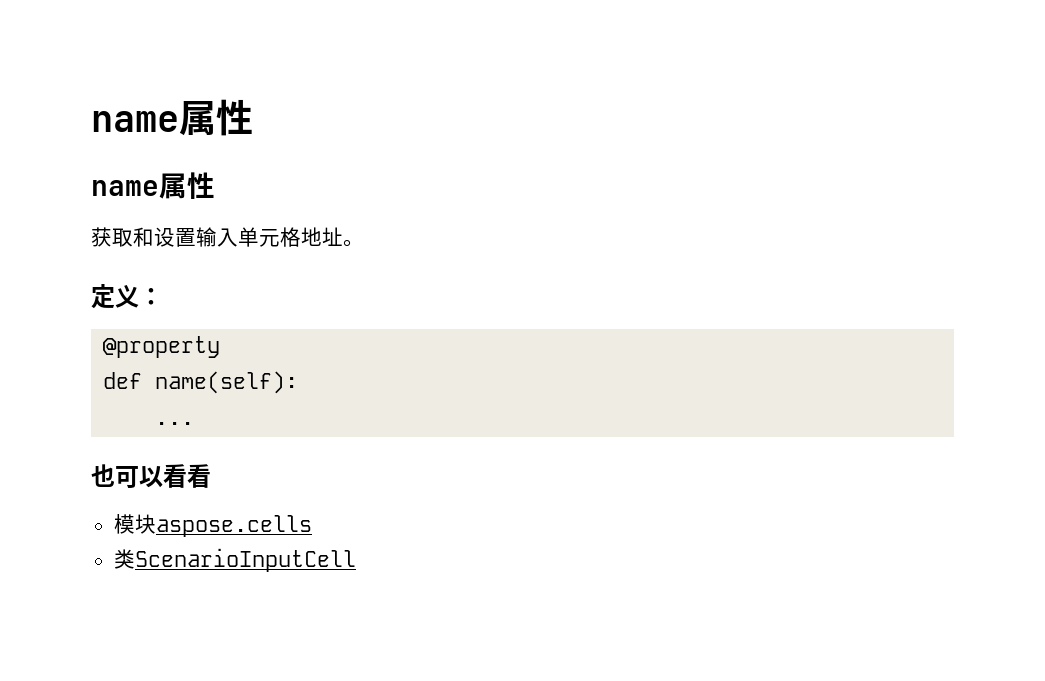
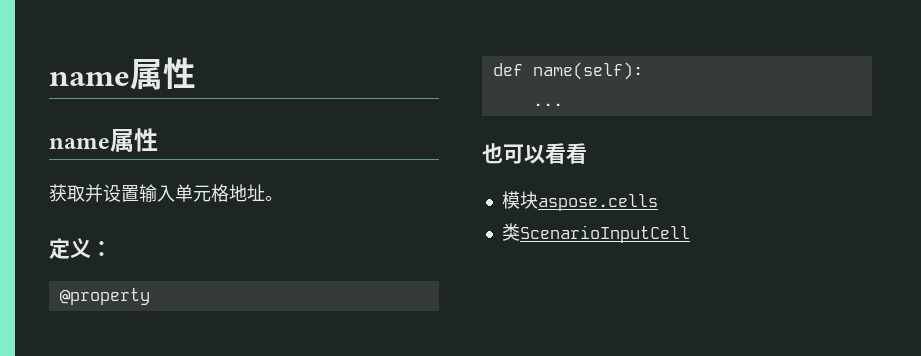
- 获取和设置输入单元格地址。
+ 获取并设置输入单元格地址。

